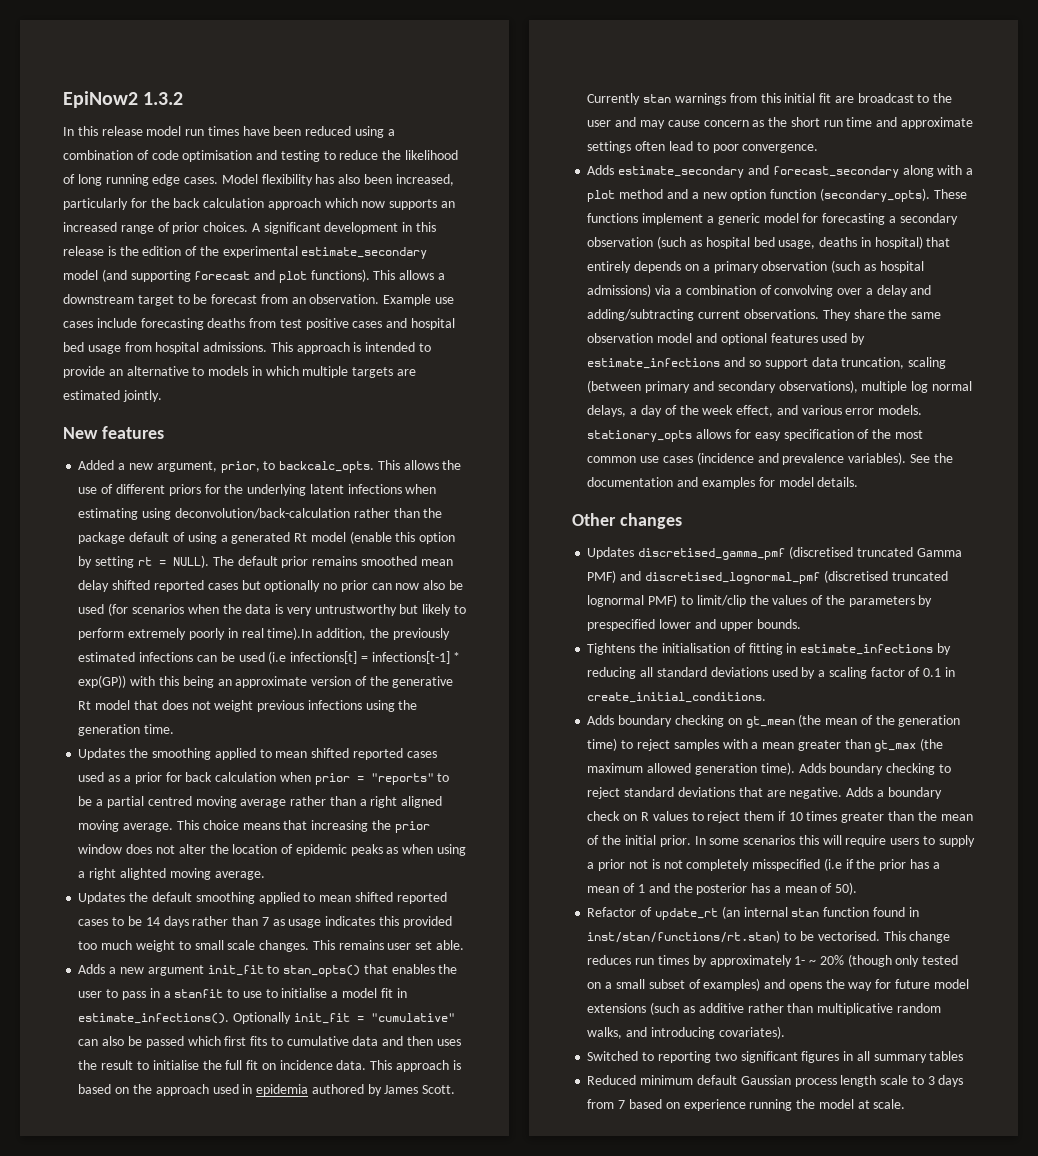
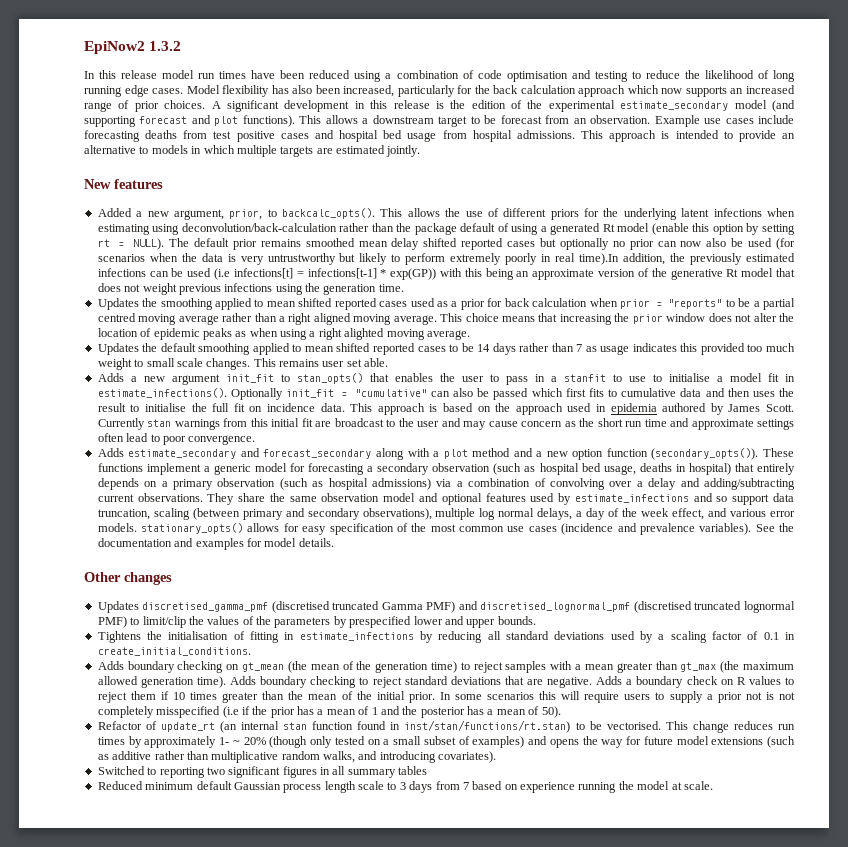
- Added a new argument, prior, to backcalc_opts.
+ Added a new argument, prior, to backcalc_opts().
- Adds estimate_secondary and forecast_secondary along with a plot method and a new option function (secondary_opts).
+ Adds estimate_secondary and forecast_secondary along with a plot method and a new option function (secondary_opts()).
- They share the same observation model and optional features used by estimate_infections and so support data truncation, scaling (between primary and secondary observations), multiple log normal delays, a day of the week effect, and various error models. stationary_opts allows for easy specification of the most common use cases (incidence and prevalence variables).
+ They share the same observation model and optional features used by estimate_infections and so support data truncation, scaling (between primary and secondary observations), multiple log normal delays, a day of the week effect, and various error models. stationary_opts() allows for easy specification of the most common use cases (incidence and prevalence variables).

